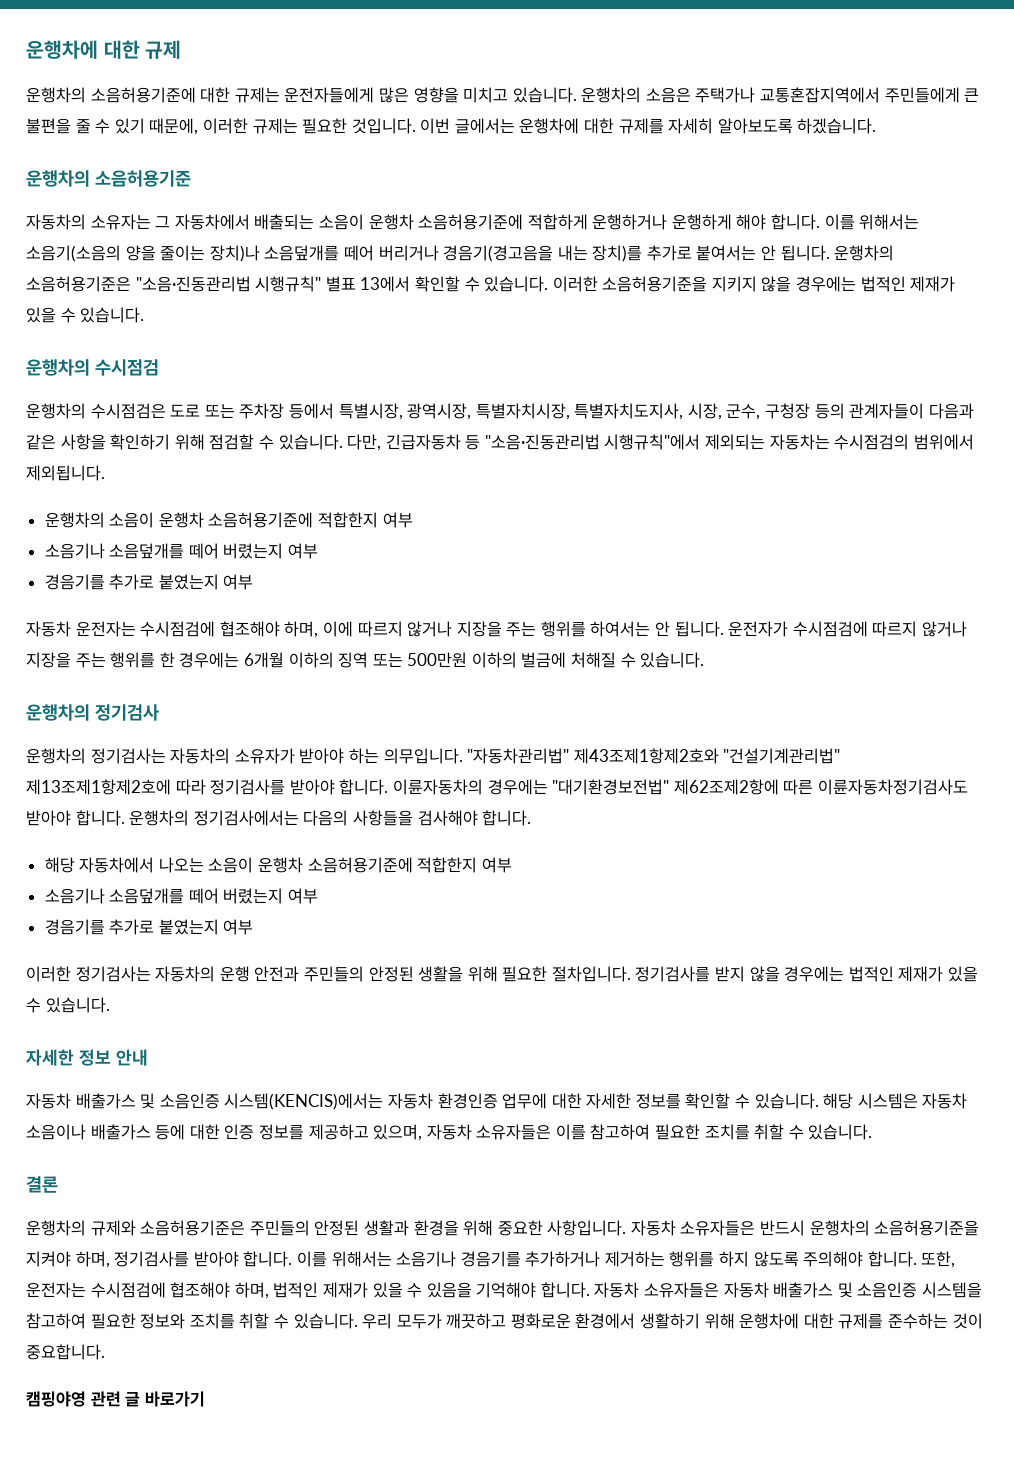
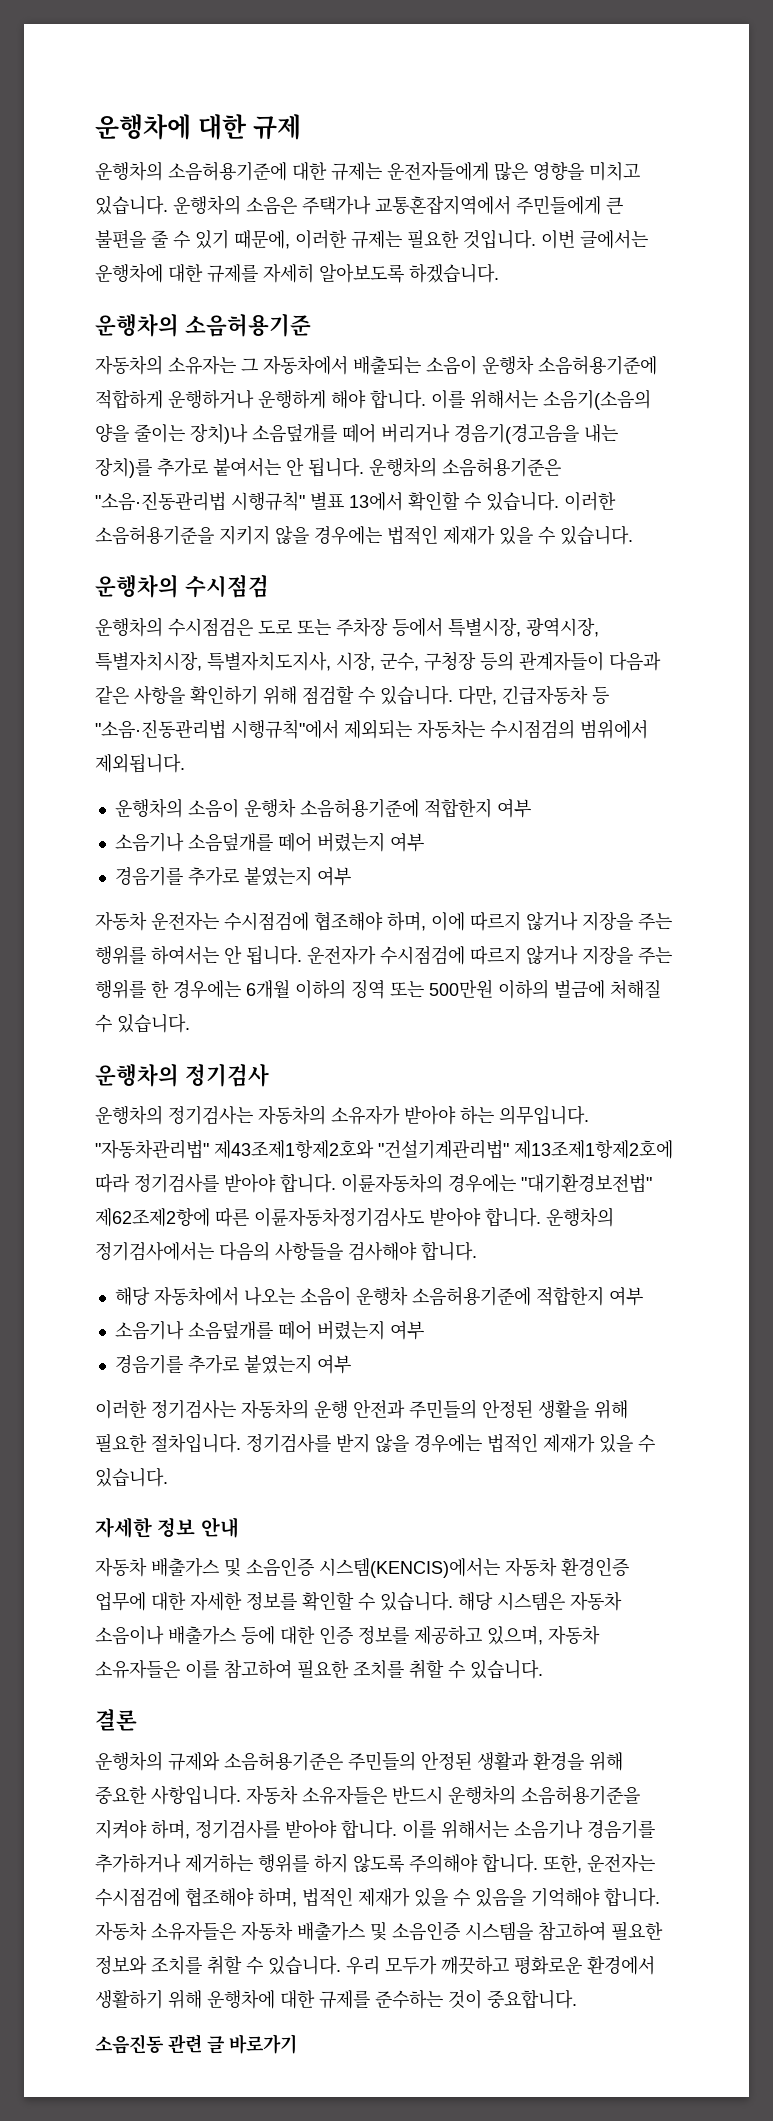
- 캠핑야영 관련 글 바로가기
+ 소음진동 관련 글 바로가기

